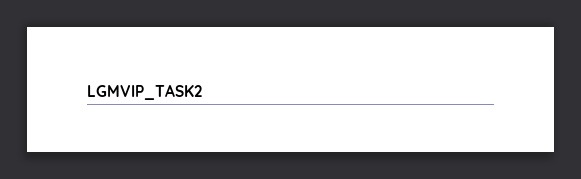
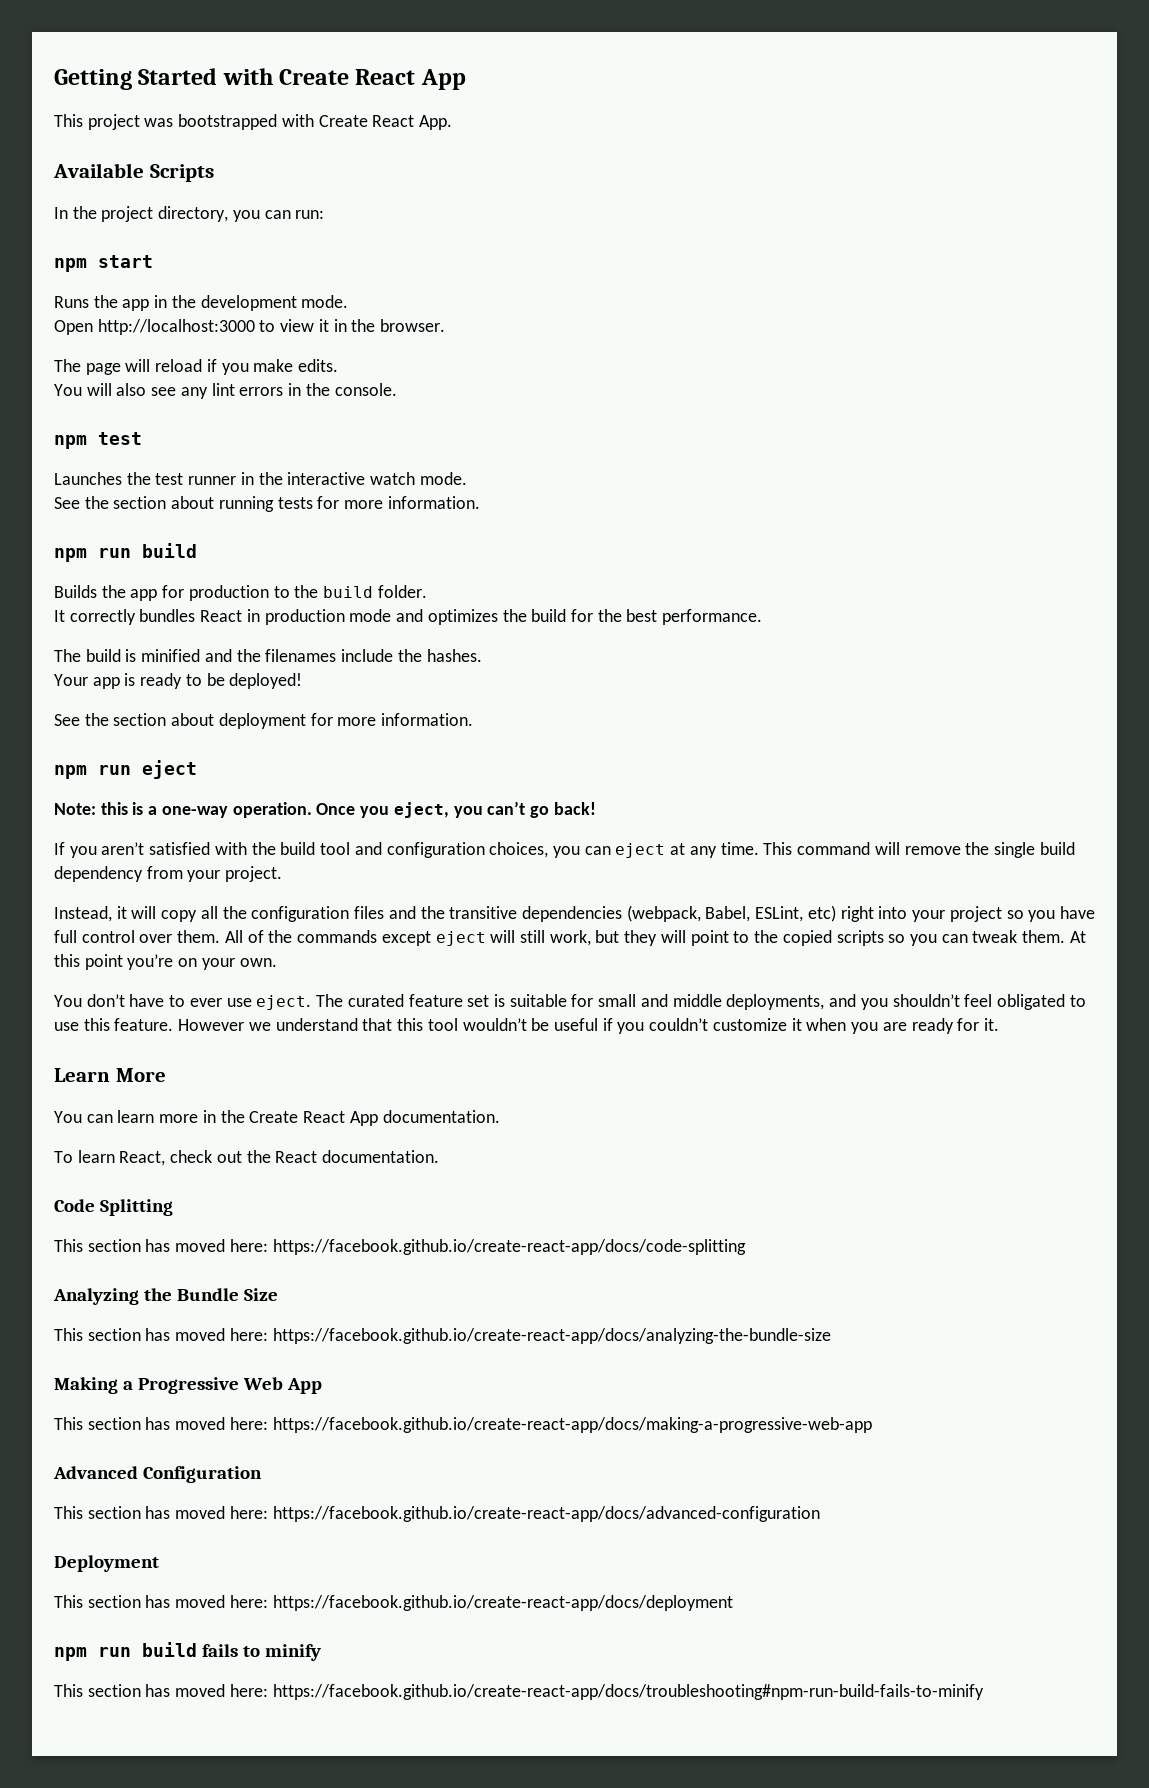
- LGMVIP_TASK2
+ Getting Started with Create React App
+ This project was bootstrapped with Create React App.
+ Available Scripts
+ In the project directory, you can run:
+ npm start
+ Runs the app in the development mode.
+ Open http://localhost:3000 to view it in the browser.
+ The page will reload if you make edits.
+ You will also see any lint errors in the console.
+ npm test
+ Launches the test runner in the interactive watch mode.
+ See the section about running tests for more information.
+ npm run build
+ Builds the app for production to the build folder.
+ It correctly bundles React in production mode and optimizes the build for the best performance.
+ The build is minified and the filenames include the hashes.
+ Your app is ready to be deployed!
+ See the section about deployment for more information.
+ npm run eject
+ Note: this is a one-way operation. Once you eject, you can’t go back!
+ If you aren’t satisfied with the build tool and configuration choices, you can eject at any time. This command will remove the single build dependency from your project.
+ Instead, it will copy all the configuration files and the transitive dependencies (webpack, Babel, ESLint, etc) right into your project so you have full control over them. All of the commands except eject will still work, but they will point to the copied scripts so you can tweak them. At this point you’re on your own.
+ You don’t have to ever use eject. The curated feature set is suitable for small and middle deployments, and you shouldn’t feel obligated to use this feature. However we understand that this tool wouldn’t be useful if you couldn’t customize it when you are ready for it.
+ Learn More
+ You can learn more in the Create React App documentation.
+ To learn React, check out the React documentation.
+ Code Splitting
+ This section has moved here: https://facebook.github.io/create-react-app/docs/code-splitting
+ Analyzing the Bundle Size
+ This section has moved here: https://facebook.github.io/create-react-app/docs/analyzing-the-bundle-size
+ Making a Progressive Web App
+ This section has moved here: https://facebook.github.io/create-react-app/docs/making-a-progressive-web-app
+ Advanced Configuration
+ This section has moved here: https://facebook.github.io/create-react-app/docs/advanced-configuration
+ Deployment
+ This section has moved here: https://facebook.github.io/create-react-app/docs/deployment
+ npm run build fails to minify
+ This section has moved here: https://facebook.github.io/create-react-app/docs/troubleshooting#npm-run-build-fails-to-minify

